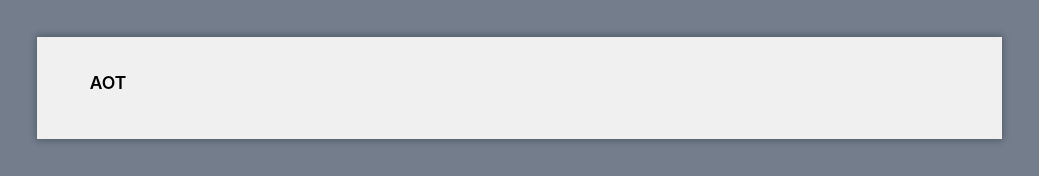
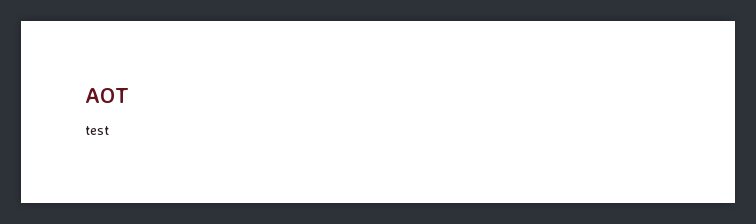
+ test

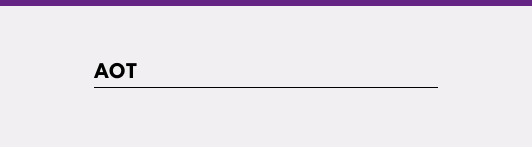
- test

